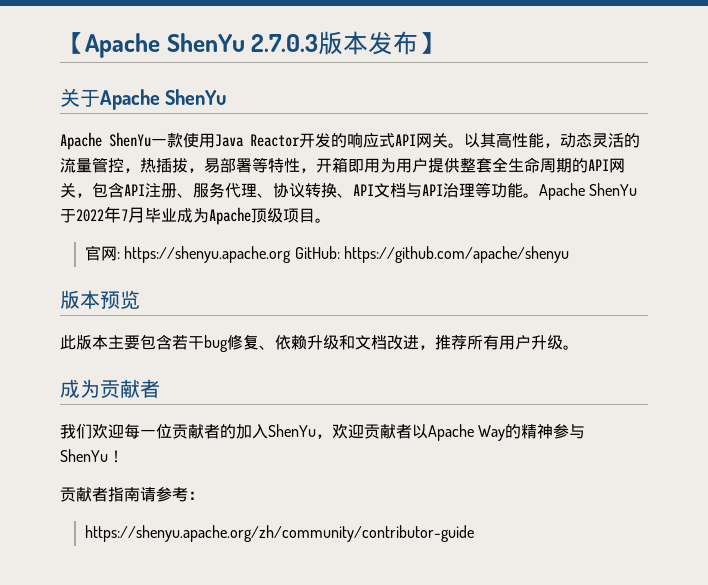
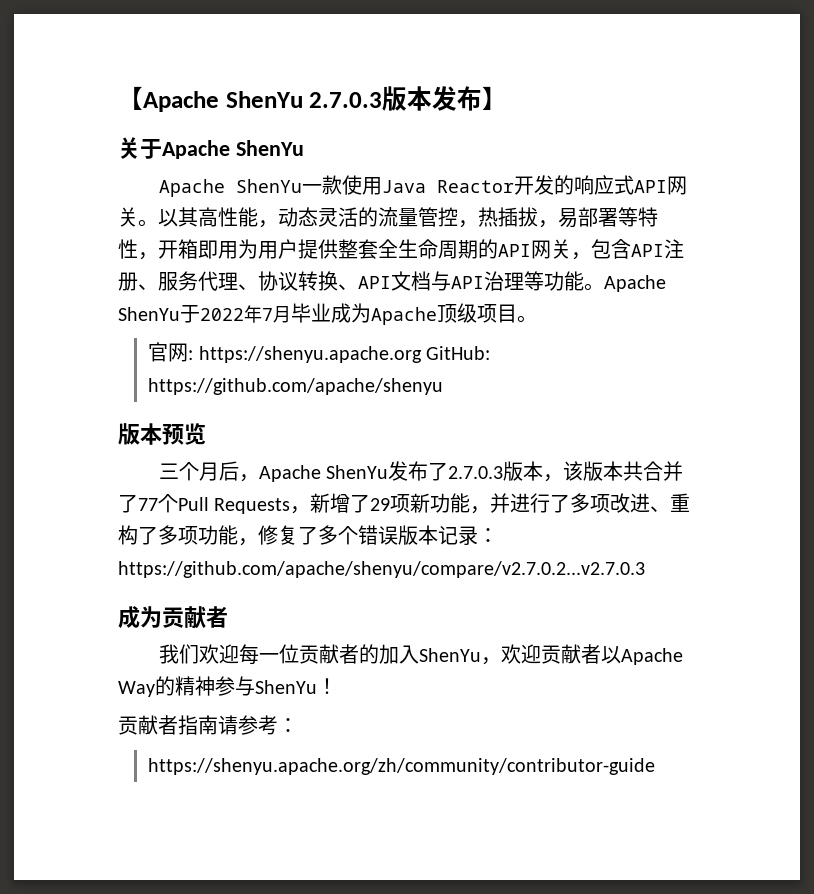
- 此版本主要包含若干bug修复、依赖升级和文档改进，推荐所有用户升级。
+ 三个月后，Apache ShenYu发布了2.7.0.3版本，该版本共合并了77个Pull Requests，新增了29项新功能，并进行了多项改进、重构了多项功能，修复了多个错误版本记录：https://github.com/apache/shenyu/compare/v2.7.0.2...v2.7.0.3

